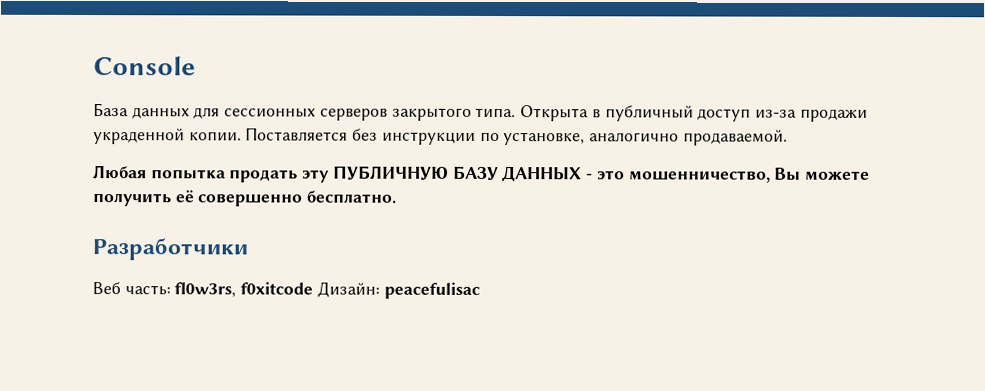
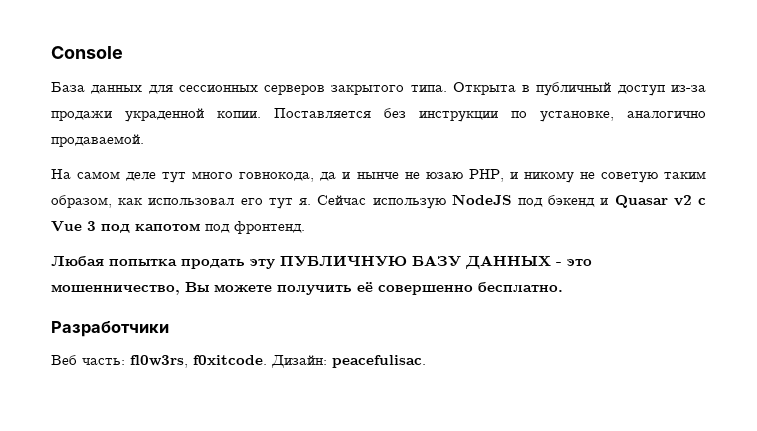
+ На самом деле тут много говнокода, да и нынче не юзаю PHP, и никому не советую таким образом, как использовал его тут я. Сейчас использую NodeJS под бэкенд и Quasar v2 с Vue 3 под капотом под фронтенд.
- Веб часть: fl0w3rs, f0xitcode Дизайн: peacefulisac
+ Веб часть: fl0w3rs, f0xitcode. Дизайн: peacefulisac.

